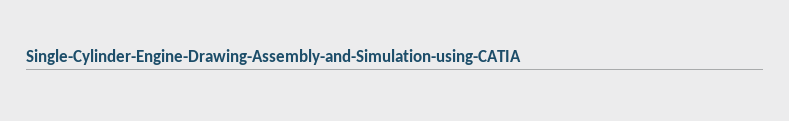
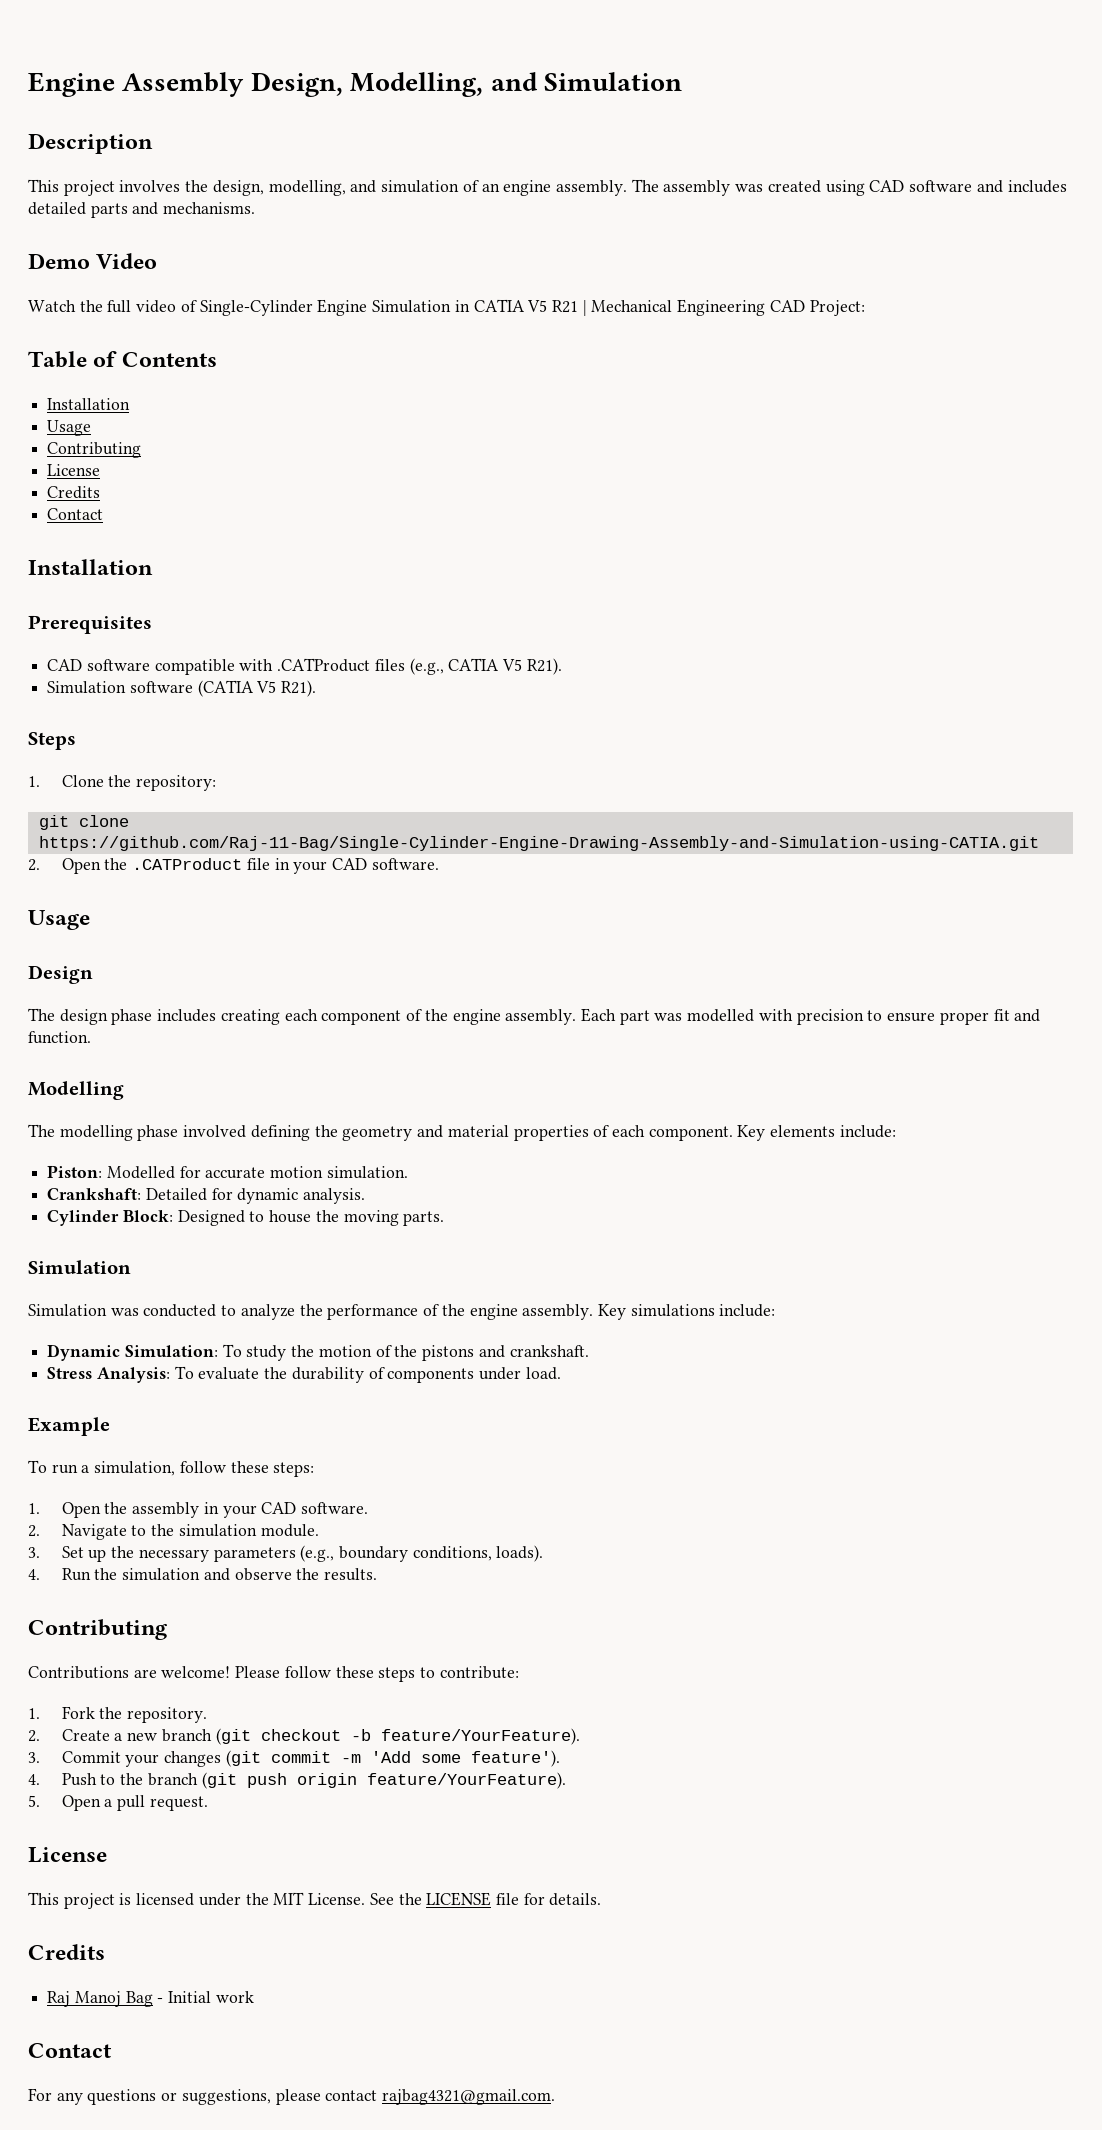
- Single-Cylinder-Engine-Drawing-Assembly-and-Simulation-using-CATIA
+ Engine Assembly Design, Modelling, and Simulation
+ Description
+ This project involves the design, modelling, and simulation of an engine assembly. The assembly was created using CAD software and includes detailed parts and mechanisms.
+ Demo Video
+ Watch the full video of Single-Cylinder Engine Simulation in CATIA V5 R21 | Mechanical Engineering CAD Project:
+ Table of Contents
+ Installation
+ Usage
+ Contributing
+ License
+ Credits
+ Contact
+ Installation
+ Prerequisites
+ CAD software compatible with .CATProduct files (e.g., CATIA V5 R21).
+ Simulation software (CATIA V5 R21).
+ Steps
+ 1. Clone the repository:
+ git clone https://github.com/Raj-11-Bag/Single-Cylinder-Engine-Drawing-Assembly-and-Simulation-using-CATIA.git
+ 2. Open the .CATProduct file in your CAD software.
+ Usage
+ Design
+ The design phase includes creating each component of the engine assembly. Each part was modelled with precision to ensure proper fit and function.
+ Modelling
+ The modelling phase involved defining the geometry and material properties of each component. Key elements include:
+ Piston: Modelled for accurate motion simulation.
+ Crankshaft: Detailed for dynamic analysis.
+ Cylinder Block: Designed to house the moving parts.
+ Simulation
+ Simulation was conducted to analyze the performance of the engine assembly. Key simulations include:
+ Dynamic Simulation: To study the motion of the pistons and crankshaft.
+ Stress Analysis: To evaluate the durability of components under load.
+ Example
+ To run a simulation, follow these steps:
+ 1. Open the assembly in your CAD software.
+ 2. Navigate to the simulation module.
+ 3. Set up the necessary parameters (e.g., boundary conditions, loads).
+ 4. Run the simulation and observe the results.
+ Contributing
+ Contributions are welcome! Please follow these steps to contribute:
+ 1. Fork the repository.
+ 2. Create a new branch (git checkout -b feature/YourFeature).
+ 3. Commit your changes (git commit -m 'Add some feature').
+ 4. Push to the branch (git push origin feature/YourFeature).
+ 5. Open a pull request.
+ License
+ This project is licensed under the MIT License. See the LICENSE file for details.
+ Credits
+ Raj Manoj Bag - Initial work
+ Contact
+ For any questions or suggestions, please contact rajbag4321@gmail.com.

